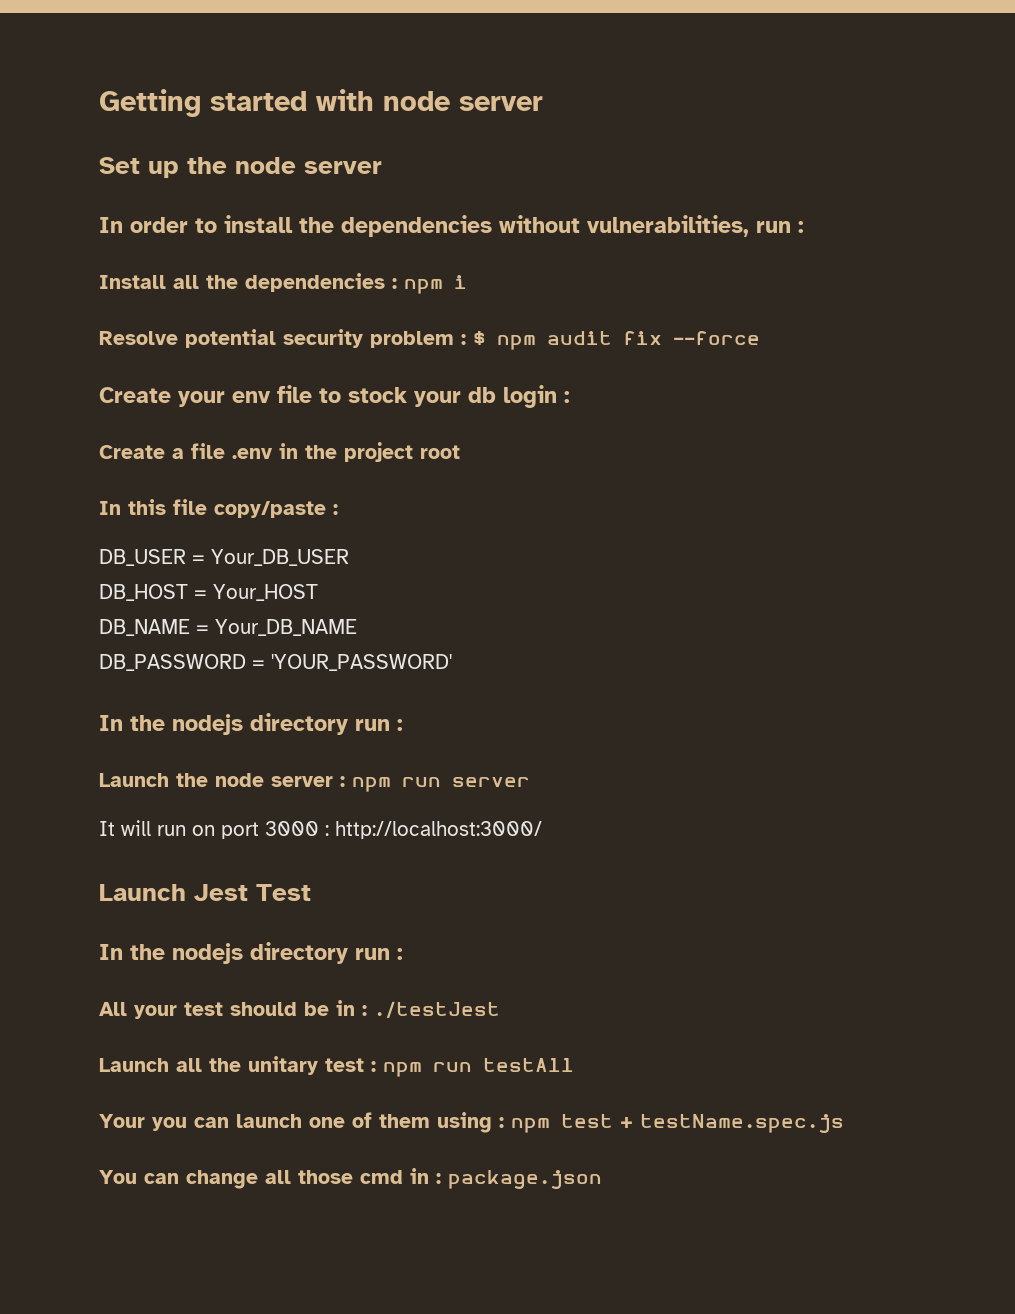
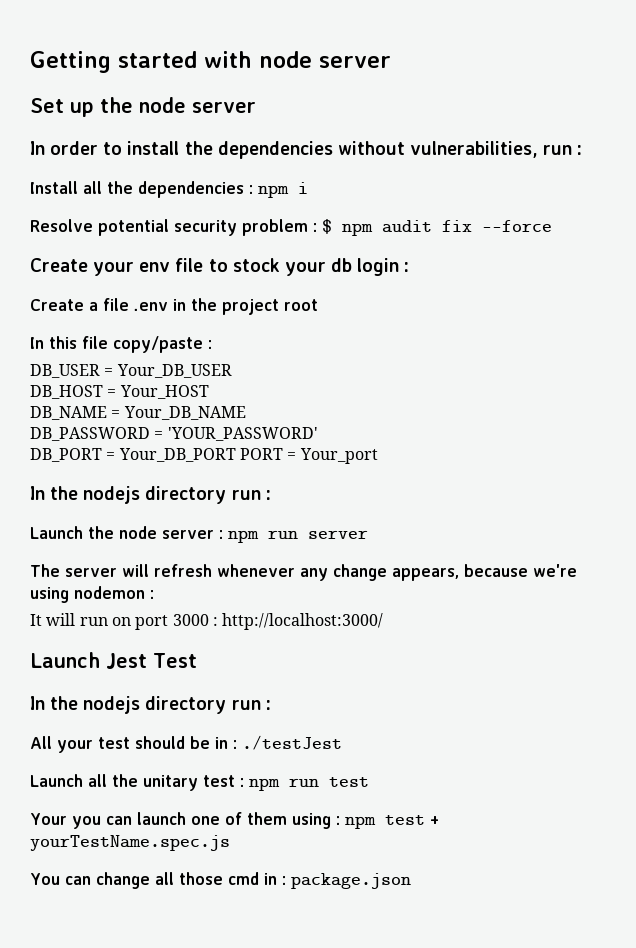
+ DB_PORT = Your_DB_PORT PORT = Your_port
+ The server will refresh whenever any change appears, because we're using nodemon :
- Launch all the unitary test : npm run testAll
+ Launch all the unitary test : npm run test
- Your you can launch one of them using : npm test + testName.spec.js
+ Your you can launch one of them using : npm test + yourTestName.spec.js

